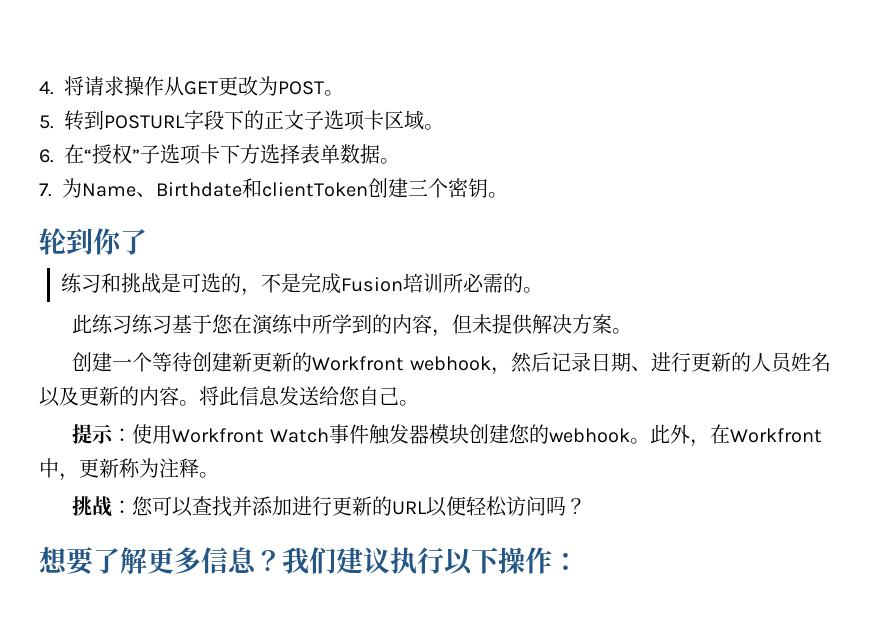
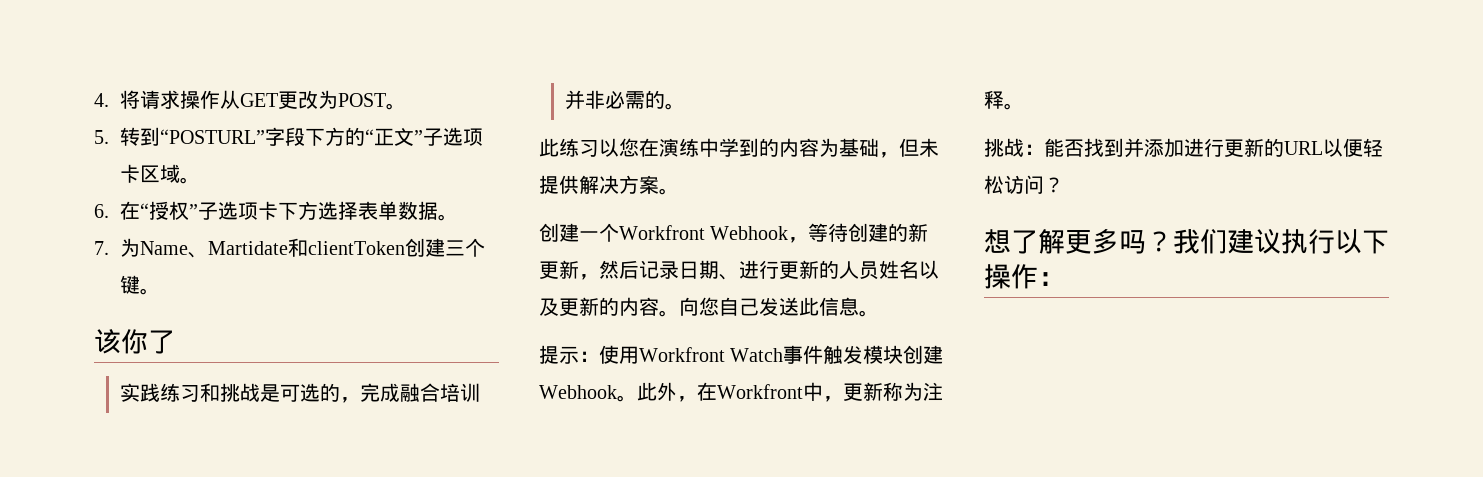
- 5.转到POSTURL字段下的正文子选项卡区域。
+ 5.转到“POSTURL”字段下方的“正文”子选项卡区域。
- 7.为Name、Birthdate和clientToken创建三个密钥。
- 轮到你了
+ 7.为Name、Martidate和clientToken创建三个键。
+ 该你了
- 练习和挑战是可选的，不是完成Fusion培训所必需的。
+ 实践练习和挑战是可选的，完成融合培训并非必需的。
- 此练习练习基于您在演练中所学到的内容，但未提供解决方案。
+ 此练习以您在演练中学到的内容为基础，但未提供解决方案。
- 创建一个等待创建新更新的Workfront webhook，然后记录日期、进行更新的人员姓名以及更新的内容。
+ 创建一个Workfront Webhook，等待创建的新更新，然后记录日期、进行更新的人员姓名以及更新的内容。
- 将此信息发送给您自己。
+ 向您自己发送此信息。
- 提示：使用Workfront Watch事件触发器模块创建您的webhook。
+ 提示：使用Workfront Watch事件触发模块创建Webhook。
- 挑战：您可以查找并添加进行更新的URL以便轻松访问吗？
+ 挑战：能否找到并添加进行更新的URL以便轻松访问？
- 想要了解更多信息？
+ 想了解更多吗？

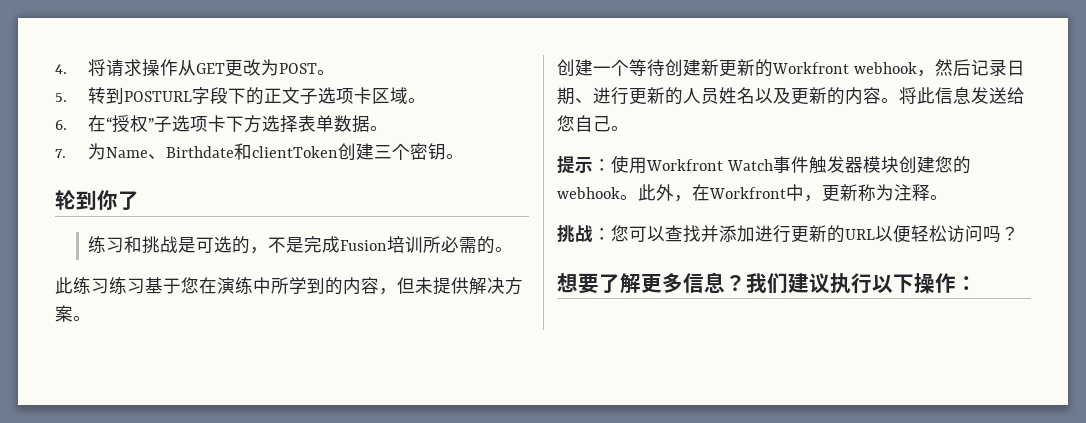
- 5.转到“POSTURL”字段下方的“正文”子选项卡区域。
+ 5.转到POSTURL字段下的正文子选项卡区域。
- 7.为Name、Martidate和clientToken创建三个键。
- 该你了
+ 7.为Name、Birthdate和clientToken创建三个密钥。
+ 轮到你了
- 实践练习和挑战是可选的，完成融合培训并非必需的。
+ 练习和挑战是可选的，不是完成Fusion培训所必需的。
- 此练习以您在演练中学到的内容为基础，但未提供解决方案。
+ 此练习练习基于您在演练中所学到的内容，但未提供解决方案。
- 创建一个Workfront Webhook，等待创建的新更新，然后记录日期、进行更新的人员姓名以及更新的内容。
+ 创建一个等待创建新更新的Workfront webhook，然后记录日期、进行更新的人员姓名以及更新的内容。
- 向您自己发送此信息。
+ 将此信息发送给您自己。
- 提示：使用Workfront Watch事件触发模块创建Webhook。
+ 提示：使用Workfront Watch事件触发器模块创建您的webhook。
- 挑战：能否找到并添加进行更新的URL以便轻松访问？
+ 挑战：您可以查找并添加进行更新的URL以便轻松访问吗？
- 想了解更多吗？
+ 想要了解更多信息？

